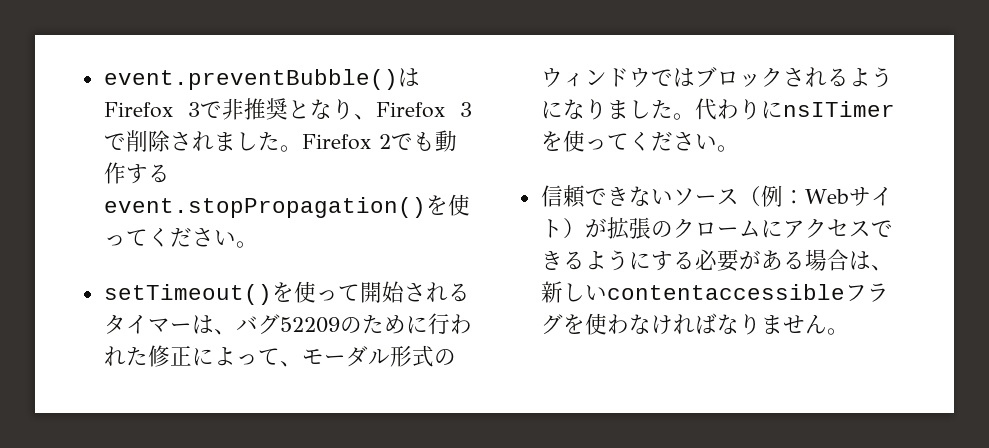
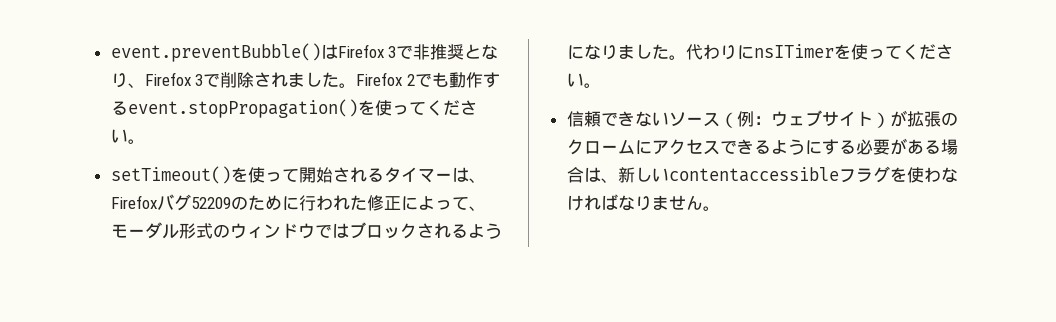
- setTimeout()を使って開始されるタイマーは、バグ52209のために行われた修正によって、モーダル形式のウィンドウではブロックされるようになりました。
+ setTimeout()を使って開始されるタイマーは、Firefoxバグ52209のために行われた修正によって、モーダル形式のウィンドウではブロックされるようになりました。
- 信頼できないソース（例：Webサイト）が拡張のクロームにアクセスできるようにする必要がある場合は、新しいcontentaccessibleフラグを使わなければなりません。
+ 信頼できないソース（例：ウェブサイト）が拡張のクロームにアクセスできるようにする必要がある場合は、新しいcontentaccessibleフラグを使わなければなりません。

